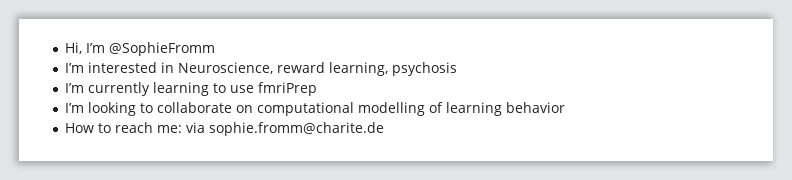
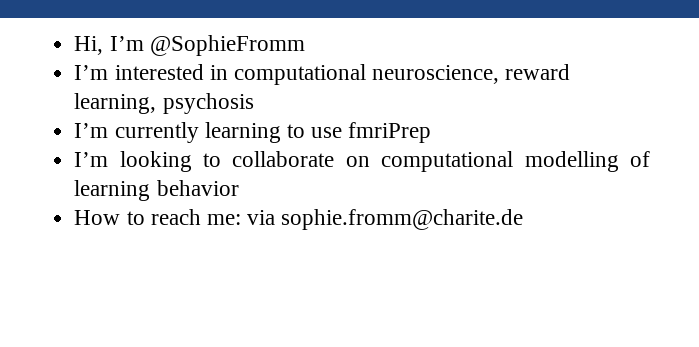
- I’m interested in Neuroscience, reward learning, psychosis
+ I’m interested in computational neuroscience, reward learning, psychosis

